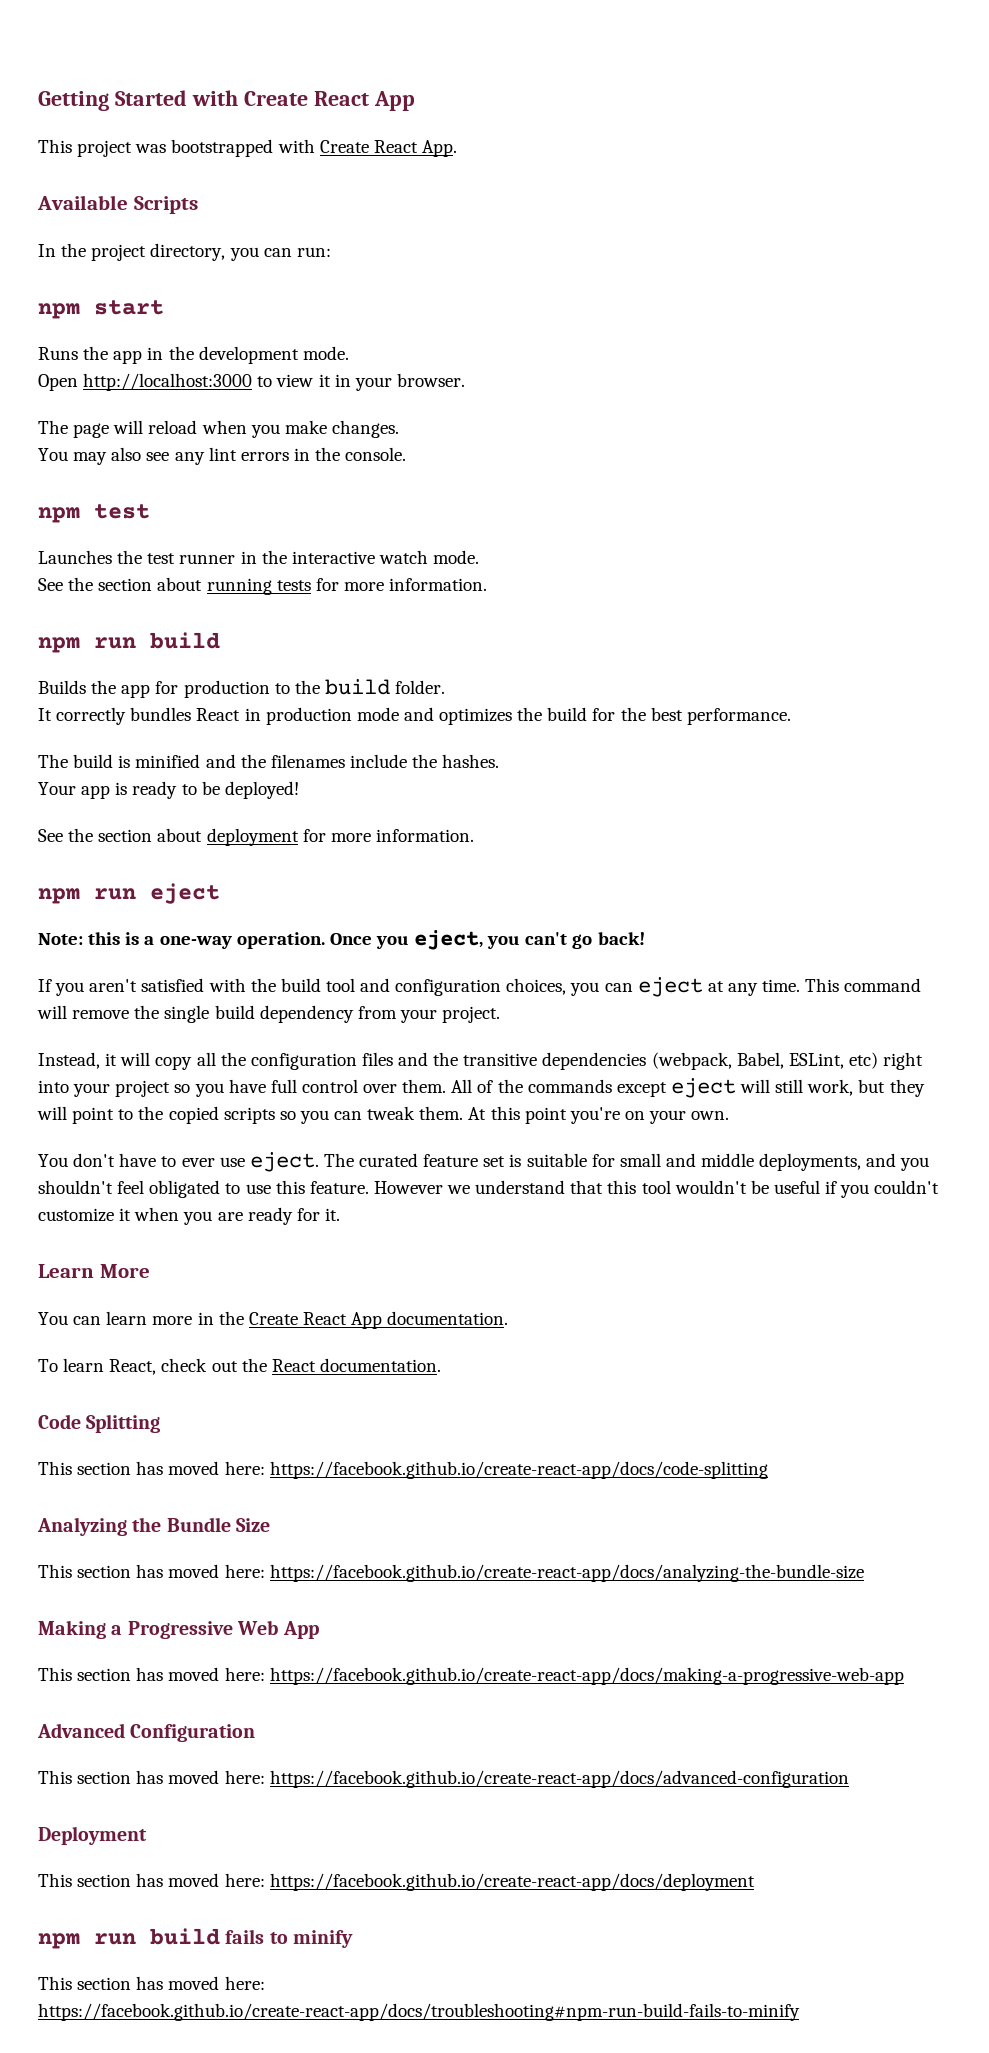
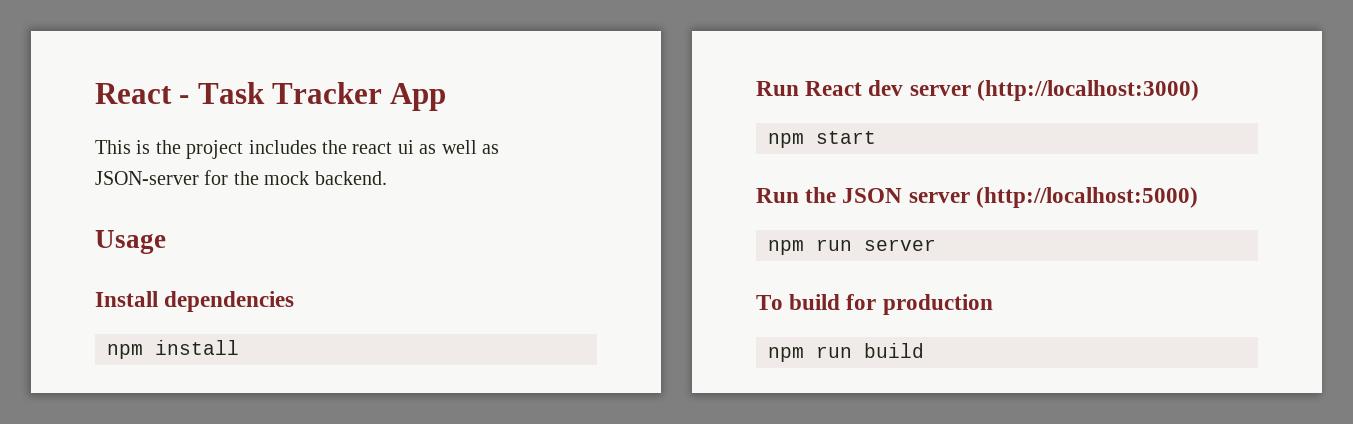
- Getting Started with Create React App
- This project was bootstrapped with Create React App.
- Available Scripts
- In the project directory, you can run:
+ React - Task Tracker App
+ This is the project includes the react ui as well as JSON-server for the mock backend.
+ Usage
+ Install dependencies
+ npm install
+ Run React dev server (http://localhost:3000)
  npm start
- Runs the app in the development mode.
- Open http://localhost:3000 to view it in your browser.
- The page will reload when you make changes.
- You may also see any lint errors in the console.
- npm test
- Launches the test runner in the interactive watch mode.
- See the section about running tests for more information.
+ Run the JSON server (http://localhost:5000)
+ npm run server
+ To build for production
  npm run build
- Builds the app for production to the build folder.
- It correctly bundles React in production mode and optimizes the build for the best performance.
- The build is minified and the filenames include the hashes.
- Your app is ready to be deployed!
- See the section about deployment for more information.
- npm run eject
- Note: this is a one-way operation. Once you eject, you can't go back!
- If you aren't satisfied with the build tool and configuration choices, you can eject at any time. This command will remove the single build dependency from your project.
- Instead, it will copy all the configuration files and the transitive dependencies (webpack, Babel, ESLint, etc) right into your project so you have full control over them. All of the commands except eject will still work, but they will point to the copied scripts so you can tweak them. At this point you're on your own.
- You don't have to ever use eject. The curated feature set is suitable for small and middle deployments, and you shouldn't feel obligated to use this feature. However we understand that this tool wouldn't be useful if you couldn't customize it when you are ready for it.
- Learn More
- You can learn more in the Create React App documentation.
- To learn React, check out the React documentation.
- Code Splitting
- This section has moved here: https://facebook.github.io/create-react-app/docs/code-splitting
- Analyzing the Bundle Size
- This section has moved here: https://facebook.github.io/create-react-app/docs/analyzing-the-bundle-size
- Making a Progressive Web App
- This section has moved here: https://facebook.github.io/create-react-app/docs/making-a-progressive-web-app
- Advanced Configuration
- This section has moved here: https://facebook.github.io/create-react-app/docs/advanced-configuration
- Deployment
- This section has moved here: https://facebook.github.io/create-react-app/docs/deployment
- npm run build fails to minify
- This section has moved here: https://facebook.github.io/create-react-app/docs/troubleshooting#npm-run-build-fails-to-minify

